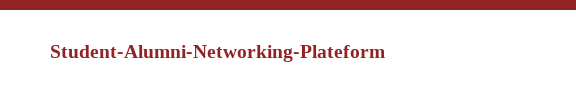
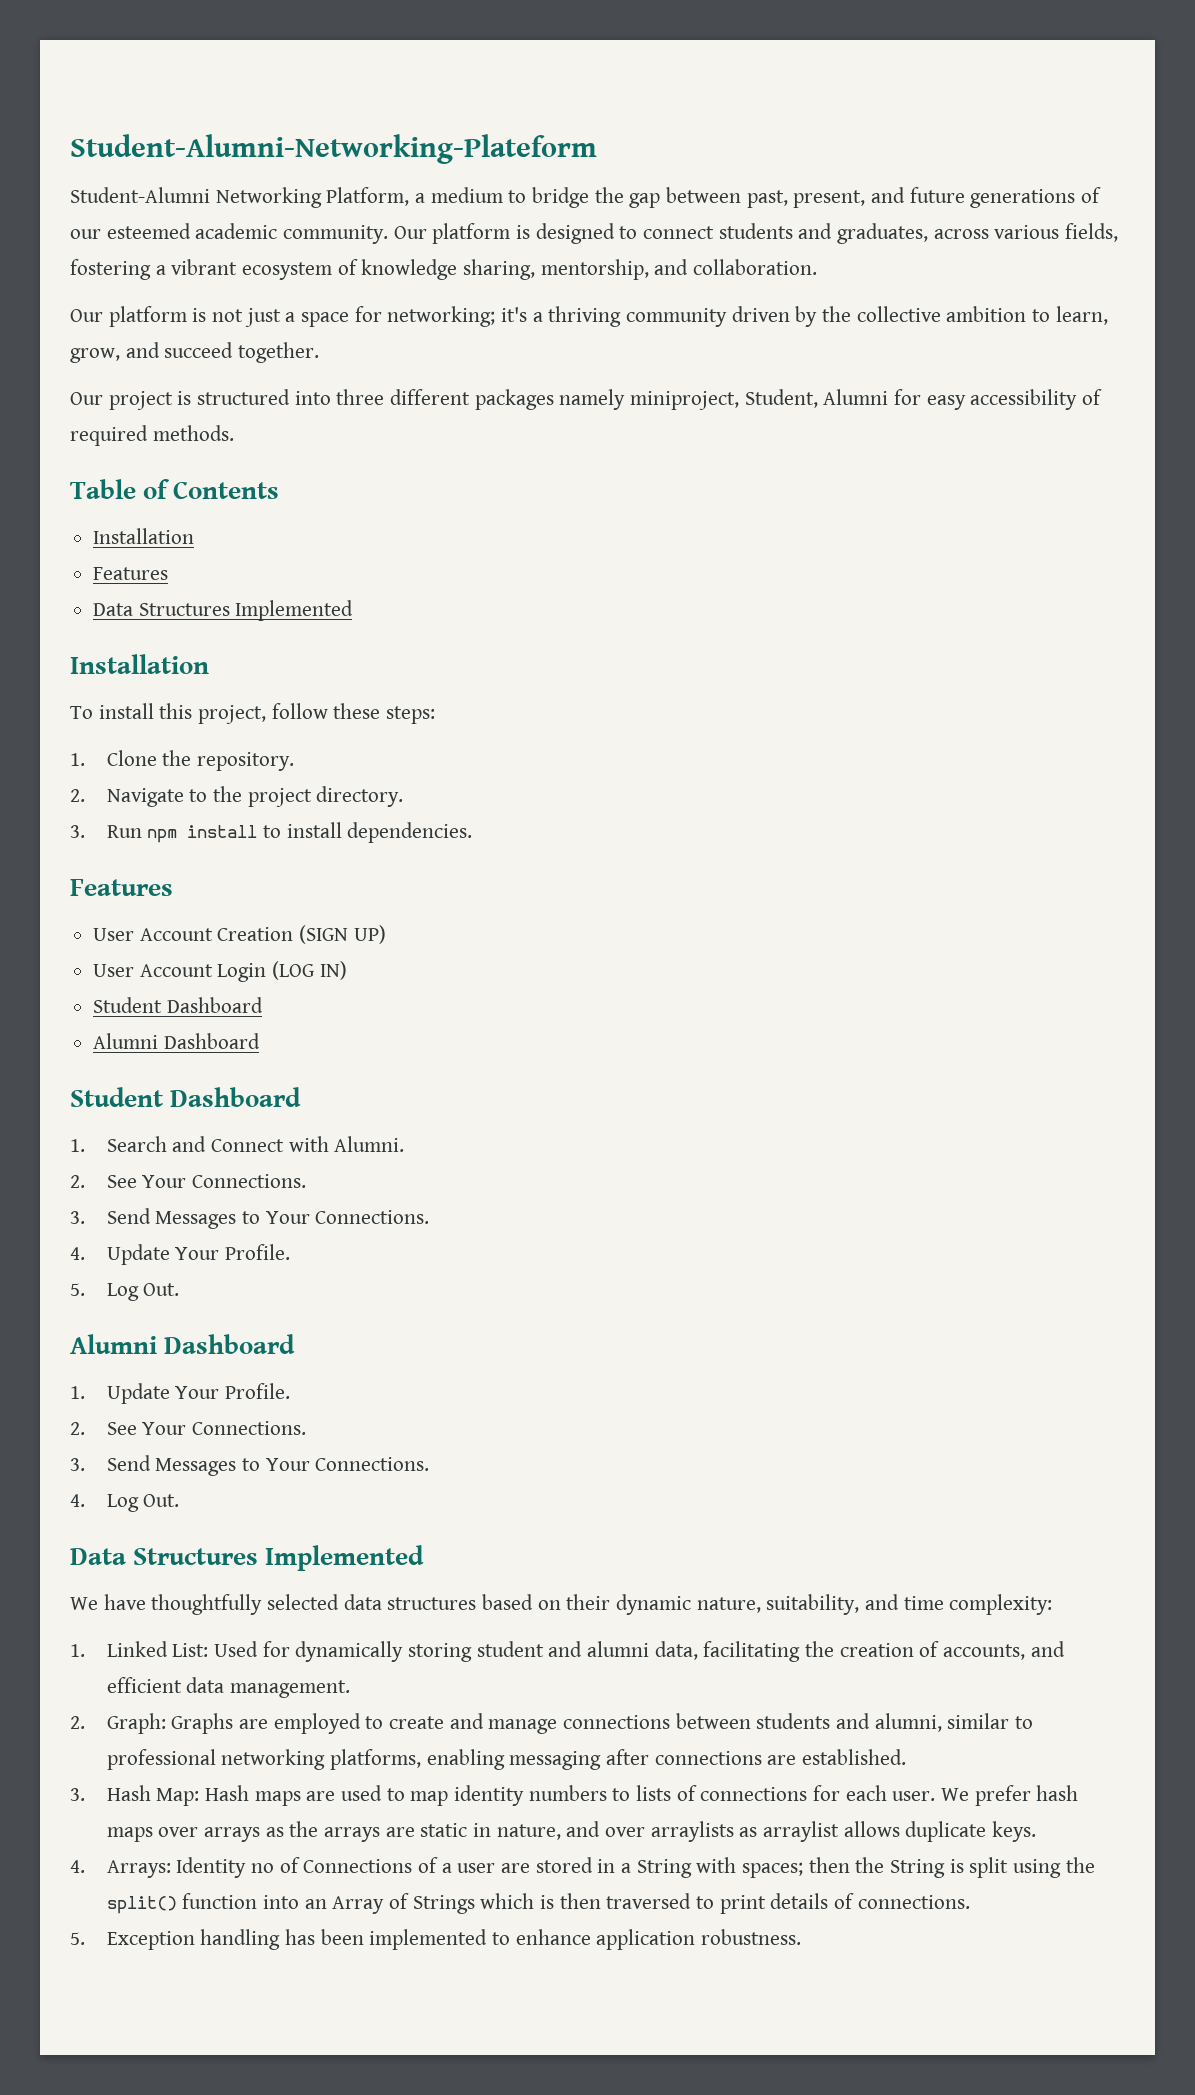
+ Student-Alumni Networking Platform, a medium to bridge the gap between past, present, and future generations of our esteemed academic community. Our platform is designed to connect students and graduates, across various fields, fostering a vibrant ecosystem of knowledge sharing, mentorship, and collaboration.
+ Our platform is not just a space for networking; it's a thriving community driven by the collective ambition to learn, grow, and succeed together.
+ Our project is structured into three different packages namely miniproject, Student, Alumni for easy accessibility of required methods.
+ Table of Contents
+ Installation
+ Features
+ Data Structures Implemented
+ Installation
+ To install this project, follow these steps:
+ 1. Clone the repository.
+ 2. Navigate to the project directory.
+ 3. Run npm install to install dependencies.
+ Features
+ User Account Creation (SIGN UP)
+ User Account Login (LOG IN)
+ Student Dashboard
+ Alumni Dashboard
+ Student Dashboard
+ 1. Search and Connect with Alumni.
+ 2. See Your Connections.
+ 3. Send Messages to Your Connections.
+ 4. Update Your Profile.
+ 5. Log Out.
+ Alumni Dashboard
+ 1. Update Your Profile.
+ 2. See Your Connections.
+ 3. Send Messages to Your Connections.
+ 4. Log Out.
+ Data Structures Implemented
+ We have thoughtfully selected data structures based on their dynamic nature, suitability, and time complexity:
+ 1. Linked List: Used for dynamically storing student and alumni data, facilitating the creation of accounts, and efficient data management.
+ 2. Graph: Graphs are employed to create and manage connections between students and alumni, similar to professional networking platforms, enabling messaging after connections are established.
+ 3. Hash Map: Hash maps are used to map identity numbers to lists of connections for each user. We prefer hash maps over arrays as the arrays are static in nature, and over arraylists as arraylist allows duplicate keys.
+ 4. Arrays: Identity no of Connections of a user are stored in a String with spaces; then the String is split using the split() function into an Array of Strings which is then traversed to print details of connections.
+ 5. Exception handling has been implemented to enhance application robustness.

